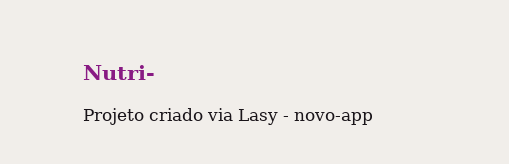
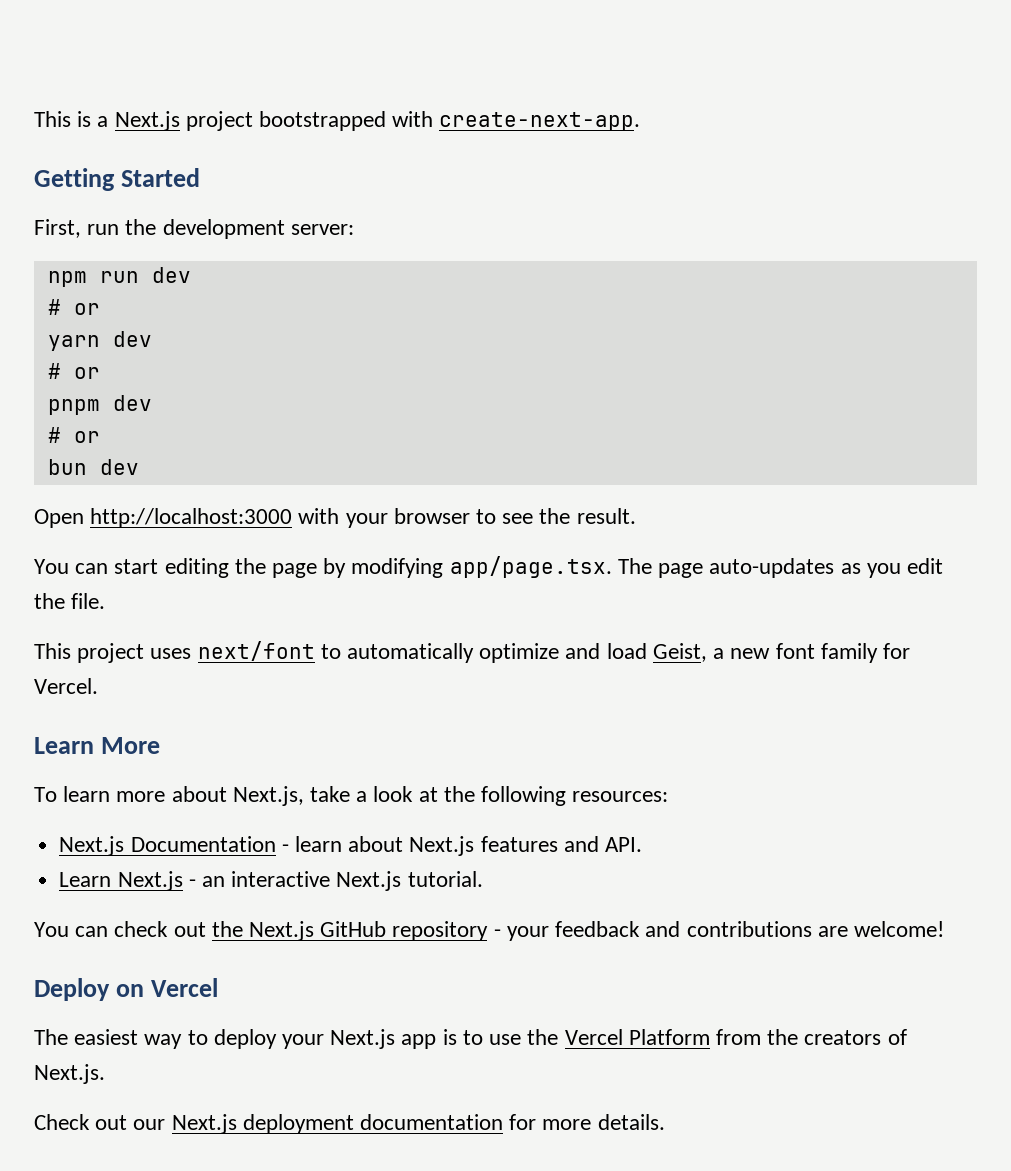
- Nutri-
- Projeto criado via Lasy - novo-app
+ This is a Next.js project bootstrapped with create-next-app.
+ Getting Started
+ First, run the development server:
+ npm run dev
+ # or
+ yarn dev
+ # or
+ pnpm dev
+ # or
+ bun dev
+ Open http://localhost:3000 with your browser to see the result.
+ You can start editing the page by modifying app/page.tsx. The page auto-updates as you edit the file.
+ This project uses next/font to automatically optimize and load Geist, a new font family for Vercel.
+ Learn More
+ To learn more about Next.js, take a look at the following resources:
+ Next.js Documentation - learn about Next.js features and API.
+ Learn Next.js - an interactive Next.js tutorial.
+ You can check out the Next.js GitHub repository - your feedback and contributions are welcome!
+ Deploy on Vercel
+ The easiest way to deploy your Next.js app is to use the Vercel Platform from the creators of Next.js.
+ Check out our Next.js deployment documentation for more details.

